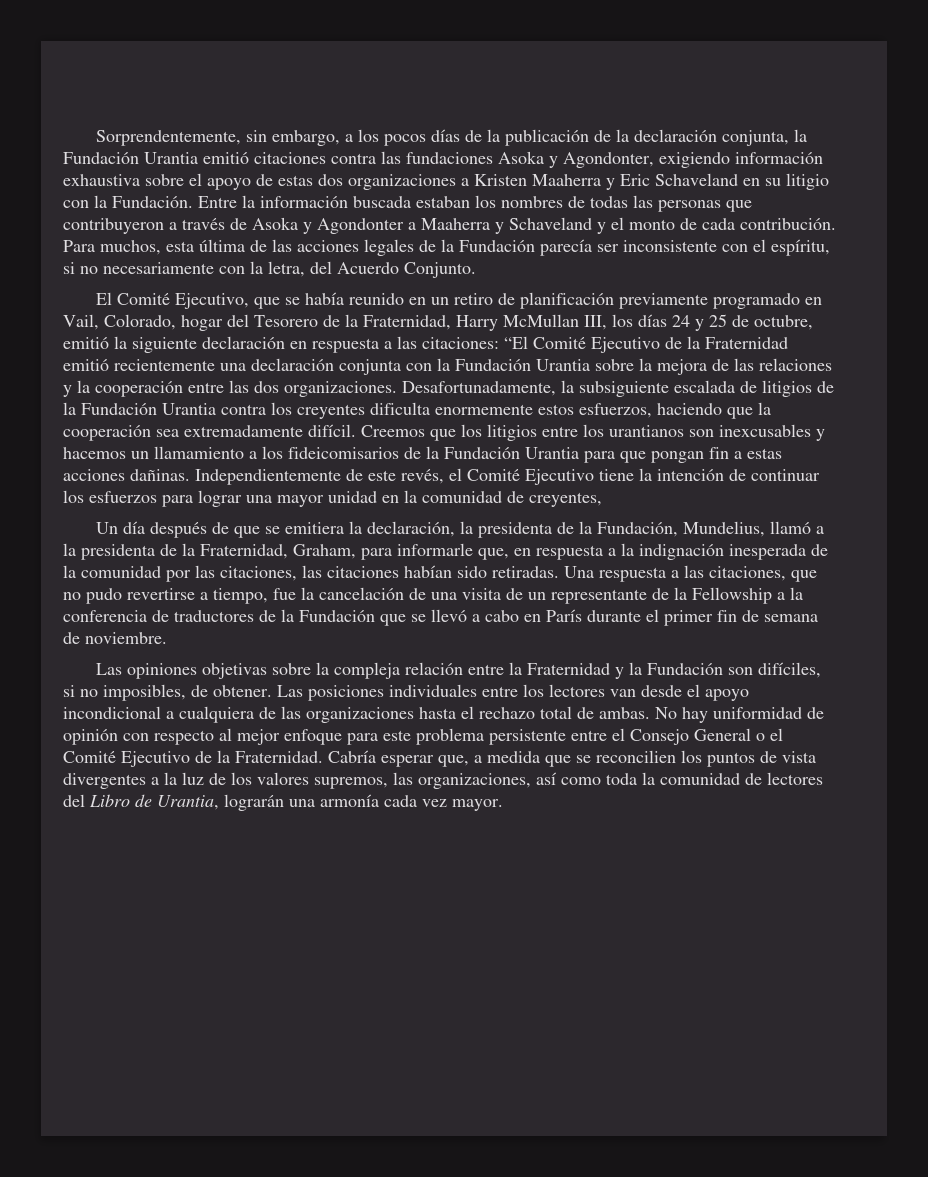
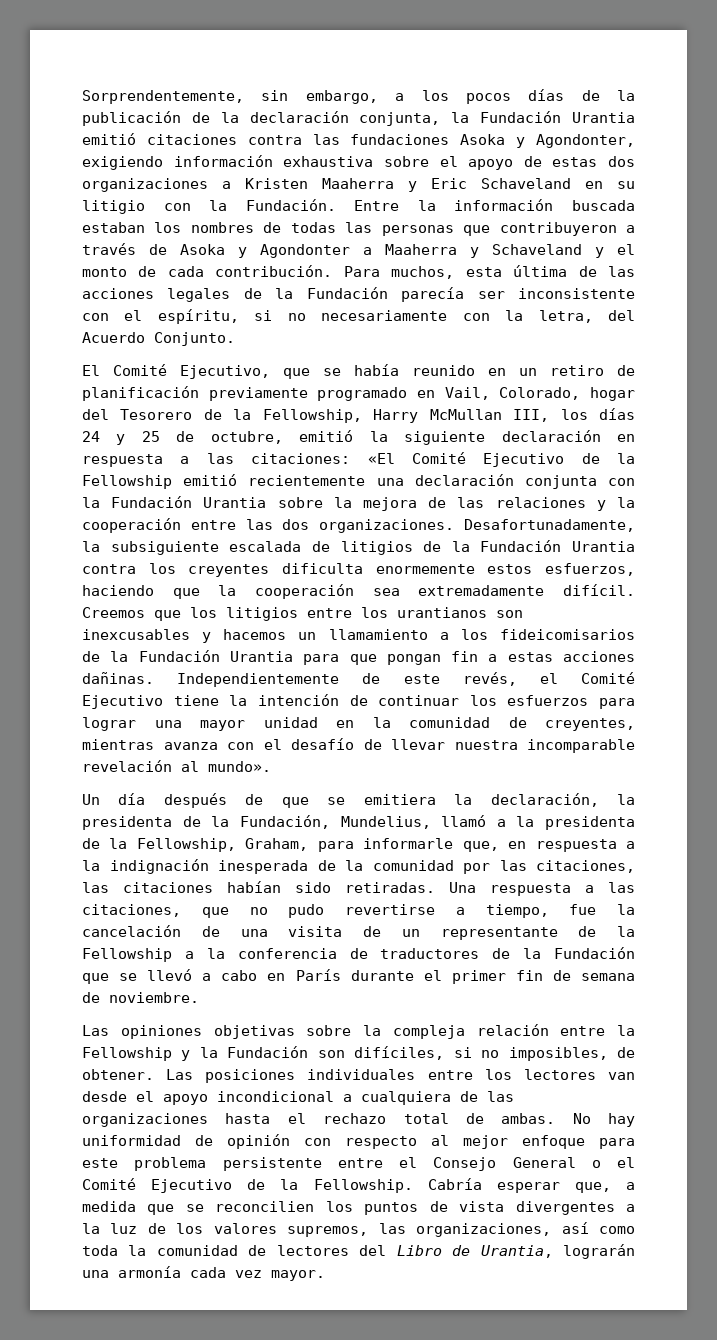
- El Comité Ejecutivo, que se había reunido en un retiro de planificación previamente programado en Vail, Colorado, hogar del Tesorero de la Fraternidad, Harry McMullan III, los días 24 y 25 de octubre, emitió la siguiente declaración en respuesta a las citaciones:
+ El Comité Ejecutivo, que se había reunido en un retiro de planificación previamente programado en Vail, Colorado, hogar del Tesorero de la Fellowship, Harry McMullan III, los días 24 y 25 de octubre, emitió la siguiente declaración en respuesta a las citaciones:
- “El Comité Ejecutivo de la Fraternidad emitió recientemente una declaración conjunta con la Fundación Urantia sobre la mejora de las relaciones y la cooperación entre las dos organizaciones.
+ «El Comité Ejecutivo de la Fellowship emitió recientemente una declaración conjunta con la Fundación Urantia sobre la mejora de las relaciones y la cooperación entre las dos organizaciones.
- Independientemente de este revés, el Comité Ejecutivo tiene la intención de continuar los esfuerzos para lograr una mayor unidad en la comunidad de creyentes,
+ Independientemente de este revés, el Comité Ejecutivo tiene la intención de continuar los esfuerzos para lograr una mayor unidad en la comunidad de creyentes, mientras avanza con el desafío de llevar nuestra incomparable revelación al mundo».
- Un día después de que se emitiera la declaración, la presidenta de la Fundación, Mundelius, llamó a la presidenta de la Fraternidad, Graham, para informarle que, en respuesta a la indignación inesperada de la comunidad por las citaciones, las citaciones habían sido retiradas.
+ Un día después de que se emitiera la declaración, la presidenta de la Fundación, Mundelius, llamó a la presidenta de la Fellowship, Graham, para informarle que, en respuesta a la indignación inesperada de la comunidad por las citaciones, las citaciones habían sido retiradas.
- Las opiniones objetivas sobre la compleja relación entre la Fraternidad y la Fundación son difíciles, si no imposibles, de obtener.
+ Las opiniones objetivas sobre la compleja relación entre la Fellowship y la Fundación son difíciles, si no imposibles, de obtener.
- No hay uniformidad de opinión con respecto al mejor enfoque para este problema persistente entre el Consejo General o el Comité Ejecutivo de la Fraternidad.
+ No hay uniformidad de opinión con respecto al mejor enfoque para este problema persistente entre el Consejo General o el Comité Ejecutivo de la Fellowship.

